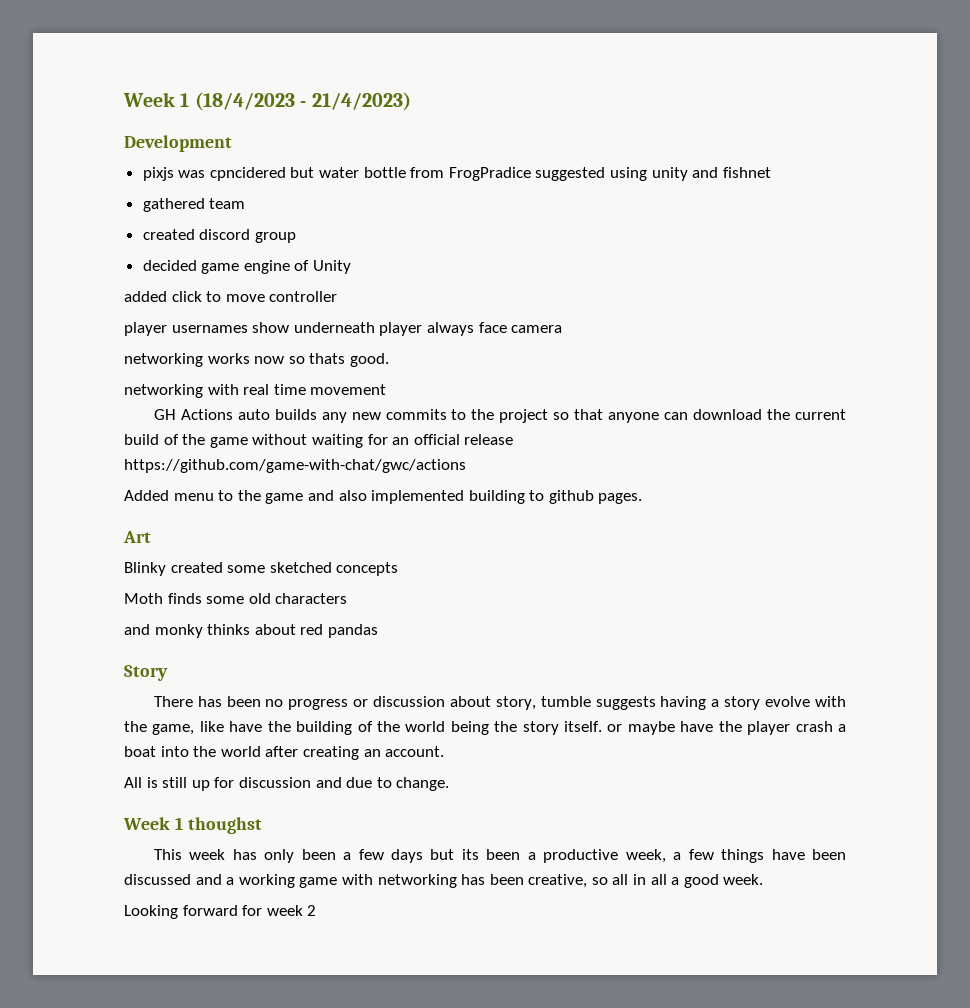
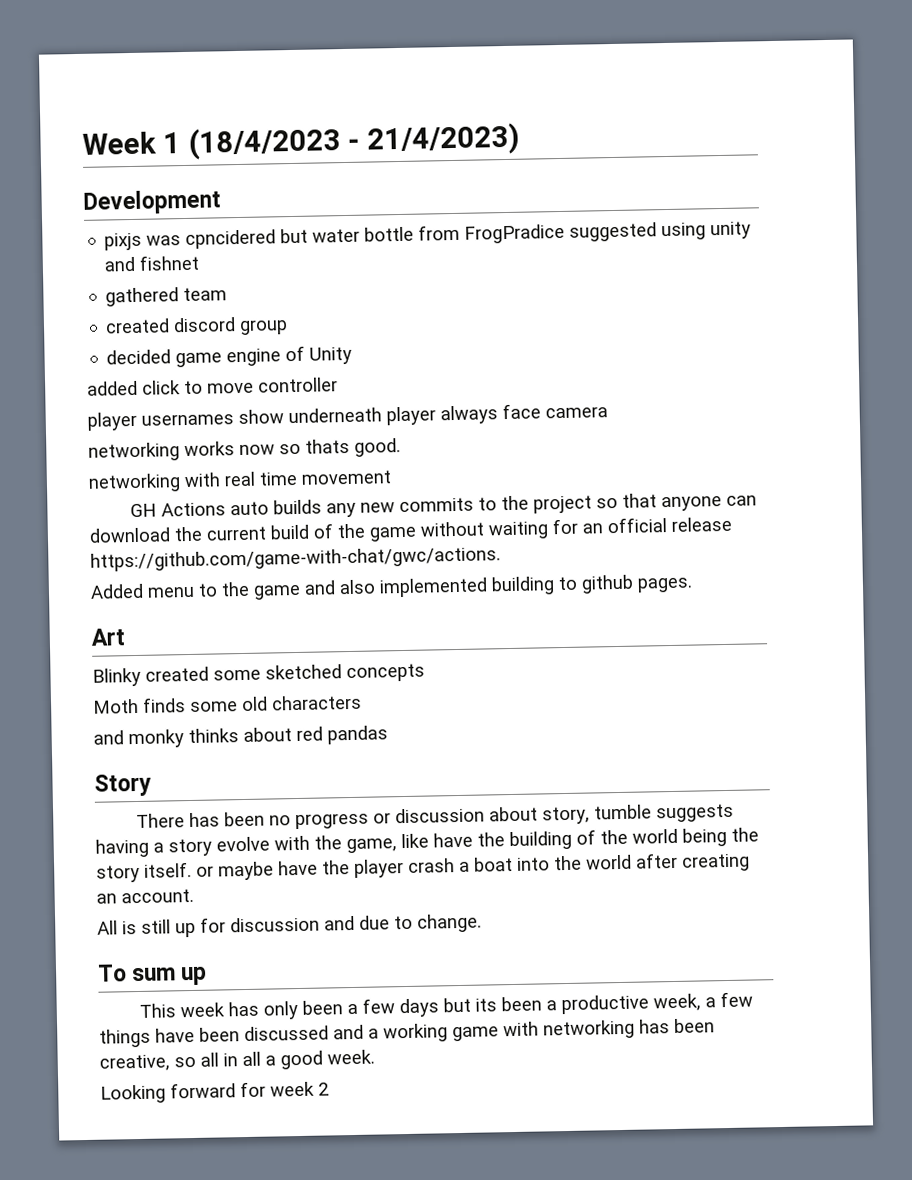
- GH Actions auto builds any new commits to the project so that anyone can download the current build of the game without waiting for an official release https://github.com/game-with-chat/gwc/actions
+ GH Actions auto builds any new commits to the project so that anyone can download the current build of the game without waiting for an official release https://github.com/game-with-chat/gwc/actions.
- Week 1 thoughst
+ To sum up

